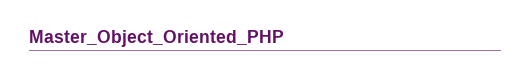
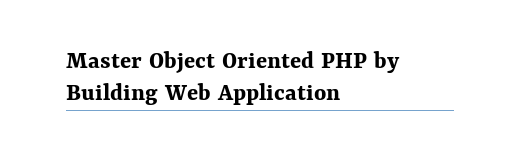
- Master_Object_Oriented_PHP
+ Master Object Oriented PHP by Building Web Application

